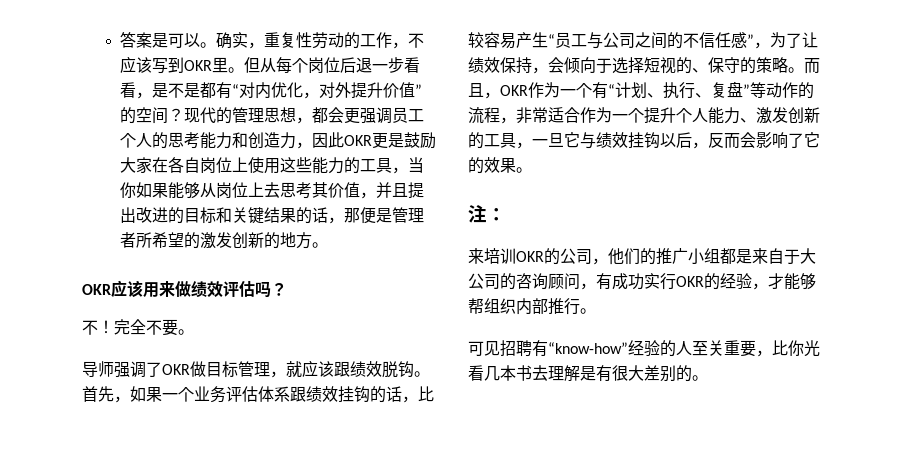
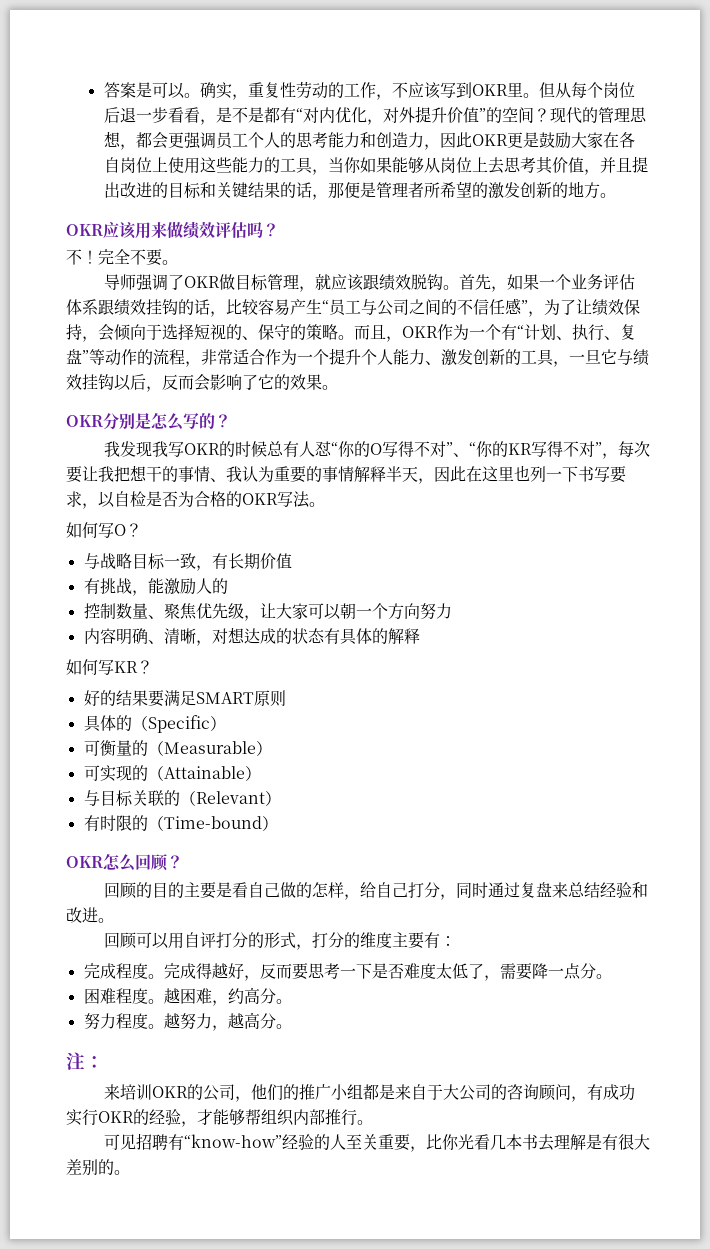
+ OKR分别是怎么写的？
+ 我发现我写OKR的时候总有人怼“你的O写得不对”、“你的KR写得不对”，每次要让我把想干的事情、我认为重要的事情解释半天，因此在这里也列一下书写要求，以自检是否为合格的OKR写法。
+ 如何写O？
+ 与战略目标一致，有长期价值
+ 有挑战，能激励人的
+ 控制数量、聚焦优先级，让大家可以朝一个方向努力
+ 内容明确、清晰，对想达成的状态有具体的解释
+ 如何写KR？
+ 好的结果要满足SMART原则
+ 具体的（Specific）
+ 可衡量的（Measurable）
+ 可实现的（Attainable）
+ 与目标关联的（Relevant）
+ 有时限的（Time-bound）
+ OKR怎么回顾？
+ 回顾的目的主要是看自己做的怎样，给自己打分，同时通过复盘来总结经验和改进。
+ 回顾可以用自评打分的形式，打分的维度主要有：
+ 完成程度。完成得越好，反而要思考一下是否难度太低了，需要降一点分。
+ 困难程度。越困难，约高分。
+ 努力程度。越努力，越高分。

